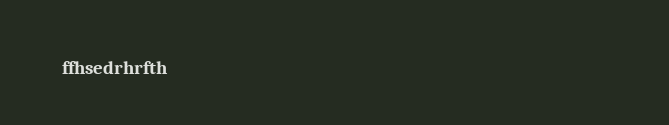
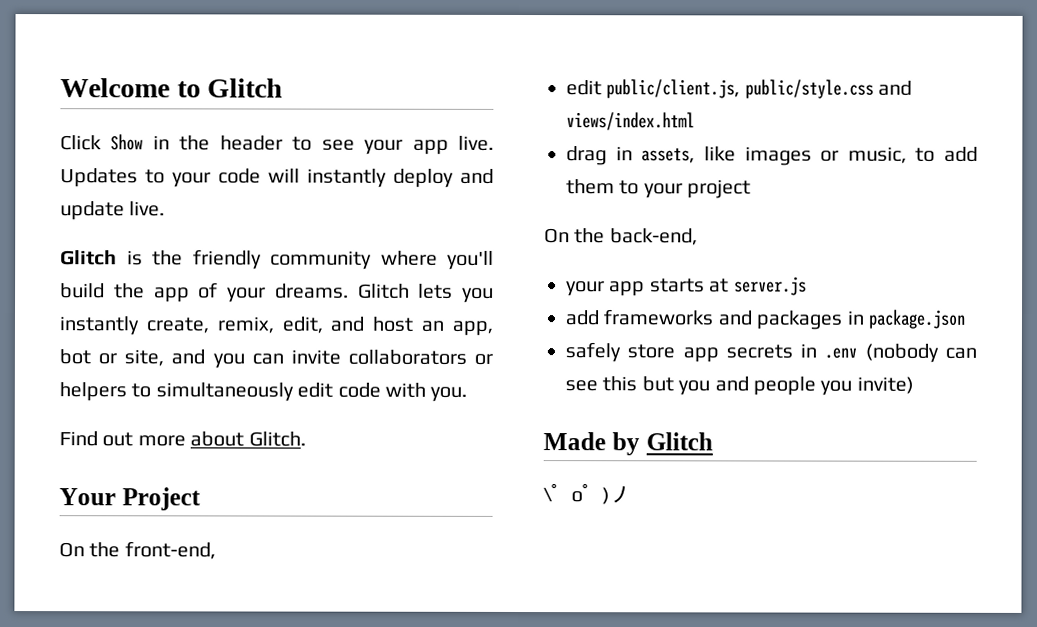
- ffhsedrhrfth
+ Welcome to Glitch
+ Click Show in the header to see your app live. Updates to your code will instantly deploy and update live.
+ Glitch is the friendly community where you'll build the app of your dreams. Glitch lets you instantly create, remix, edit, and host an app, bot or site, and you can invite collaborators or helpers to simultaneously edit code with you.
+ Find out more about Glitch.
+ Your Project
+ On the front-end,
+ edit public/client.js, public/style.css and views/index.html
+ drag in assets, like images or music, to add them to your project
+ On the back-end,
+ your app starts at server.js
+ add frameworks and packages in package.json
+ safely store app secrets in .env (nobody can see this but you and people you invite)
+ Made by Glitch
+ \゜o゜)ノ

